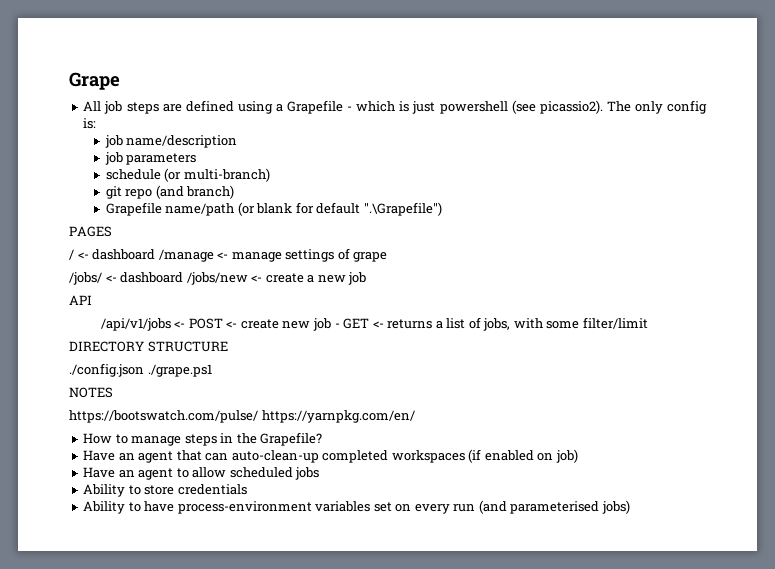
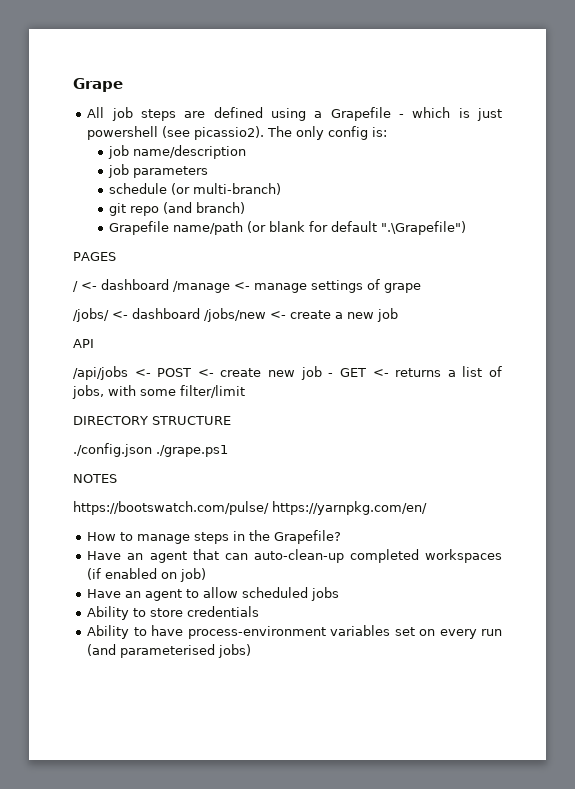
- /api/v1/jobs <- POST <- create new job - GET <- returns a list of jobs, with some filter/limit
+ /api/jobs <- POST <- create new job - GET <- returns a list of jobs, with some filter/limit

